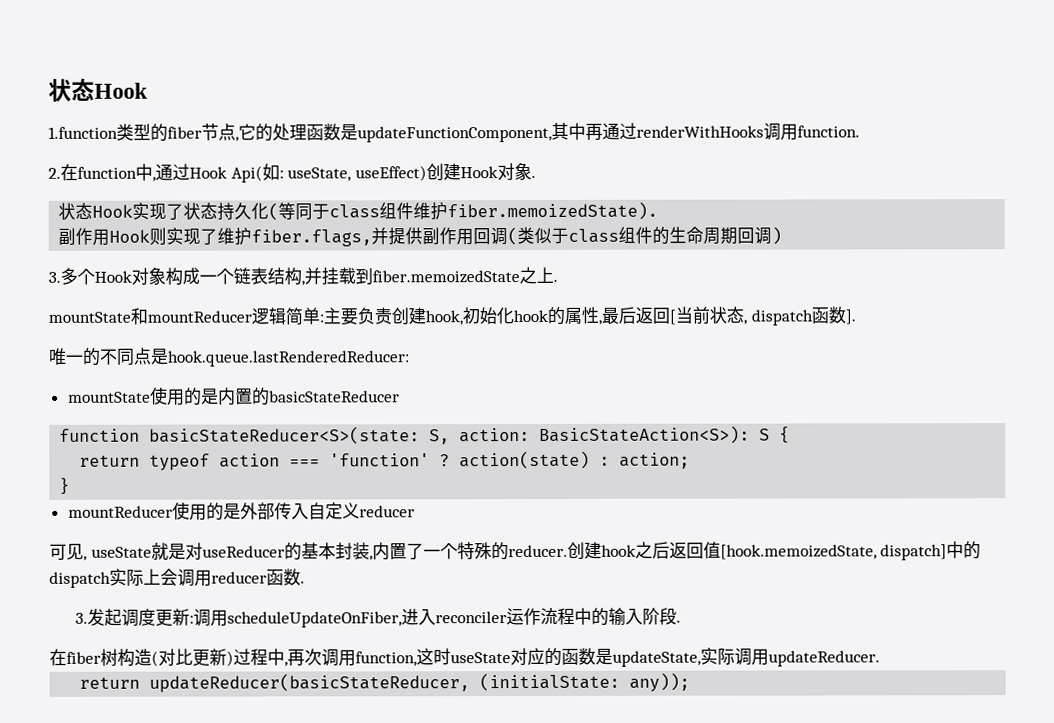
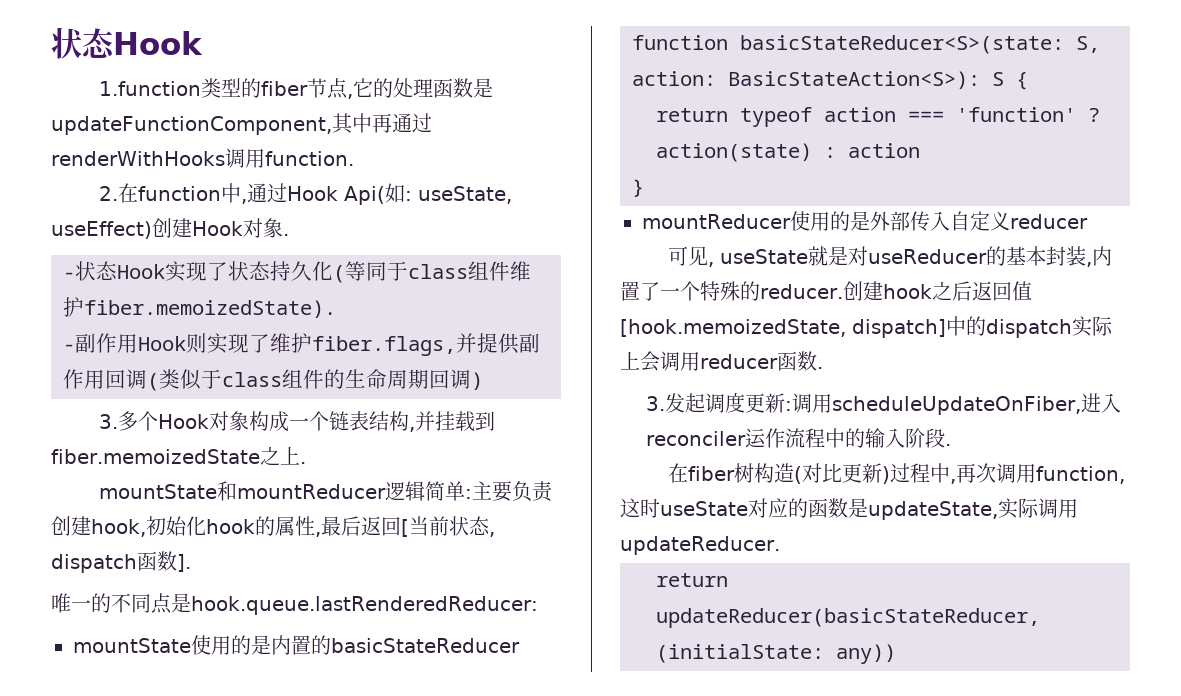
- 状态Hook实现了状态持久化(等同于class组件维护fiber.memoizedState).
+ -状态Hook实现了状态持久化(等同于class组件维护fiber.memoizedState).
- 副作用Hook则实现了维护fiber.flags,并提供副作用回调(类似于class组件的生命周期回调)
+ -副作用Hook则实现了维护fiber.flags,并提供副作用回调(类似于class组件的生命周期回调)
- return typeof action === 'function' ? action(state) : action;
+ return typeof action === 'function' ? action(state) : action
- return updateReducer(basicStateReducer, (initialState: any));
+ return updateReducer(basicStateReducer, (initialState: any))

